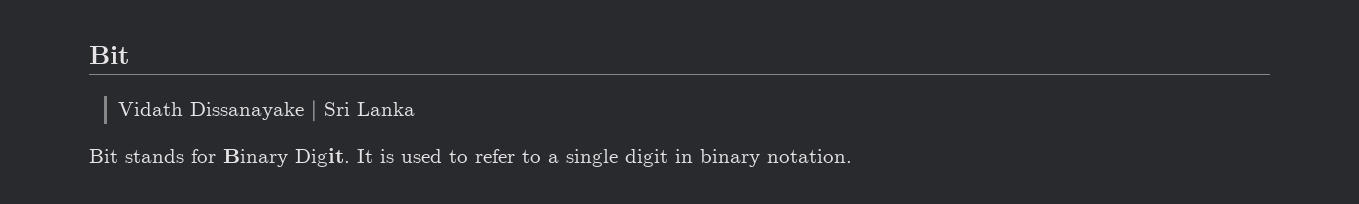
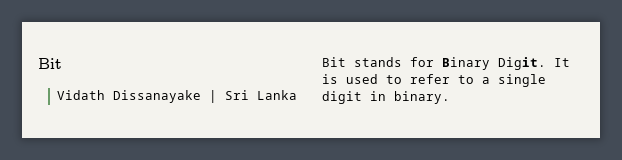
- It is used to refer to a single digit in binary notation.
+ It is used to refer to a single digit in binary.

